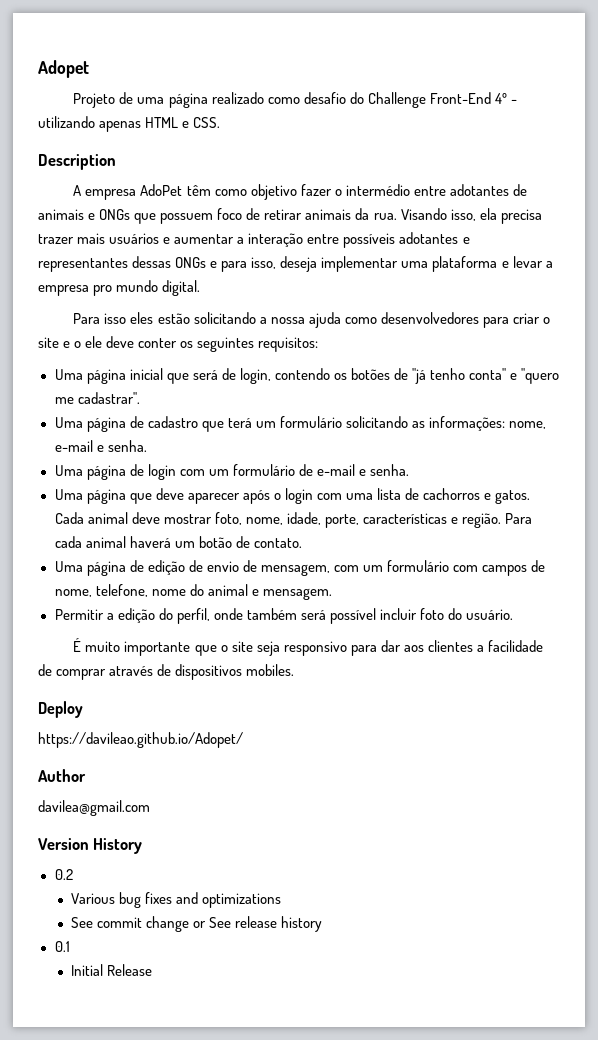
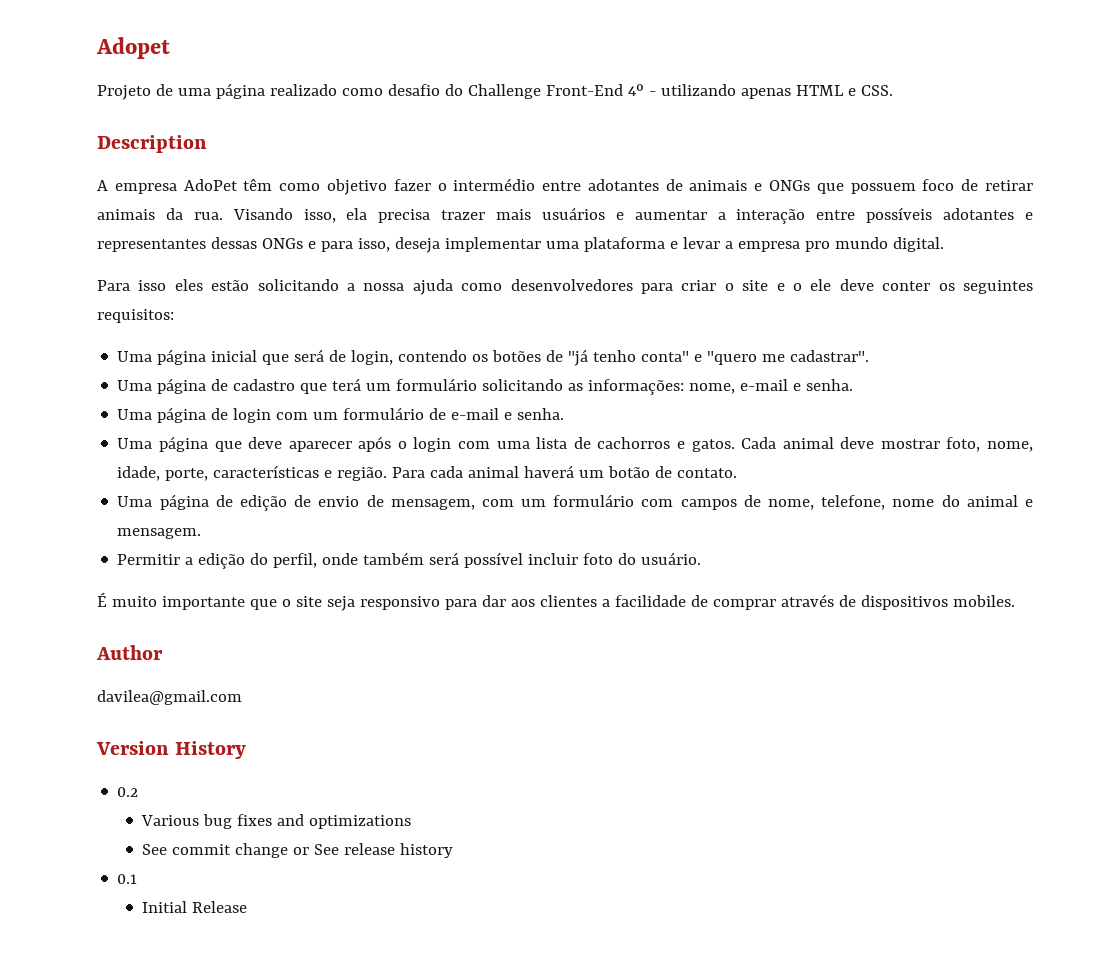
- Deploy
- https://davileao.github.io/Adopet/

